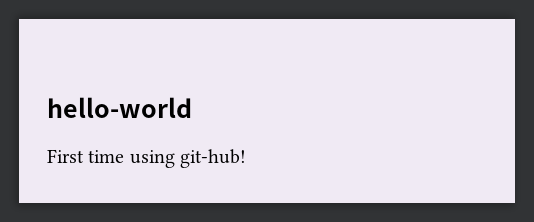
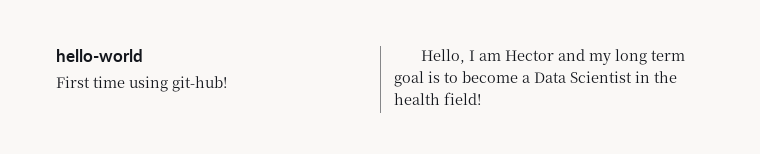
+ Hello, I am Hector and my long term goal is to become a Data Scientist in the health field!

